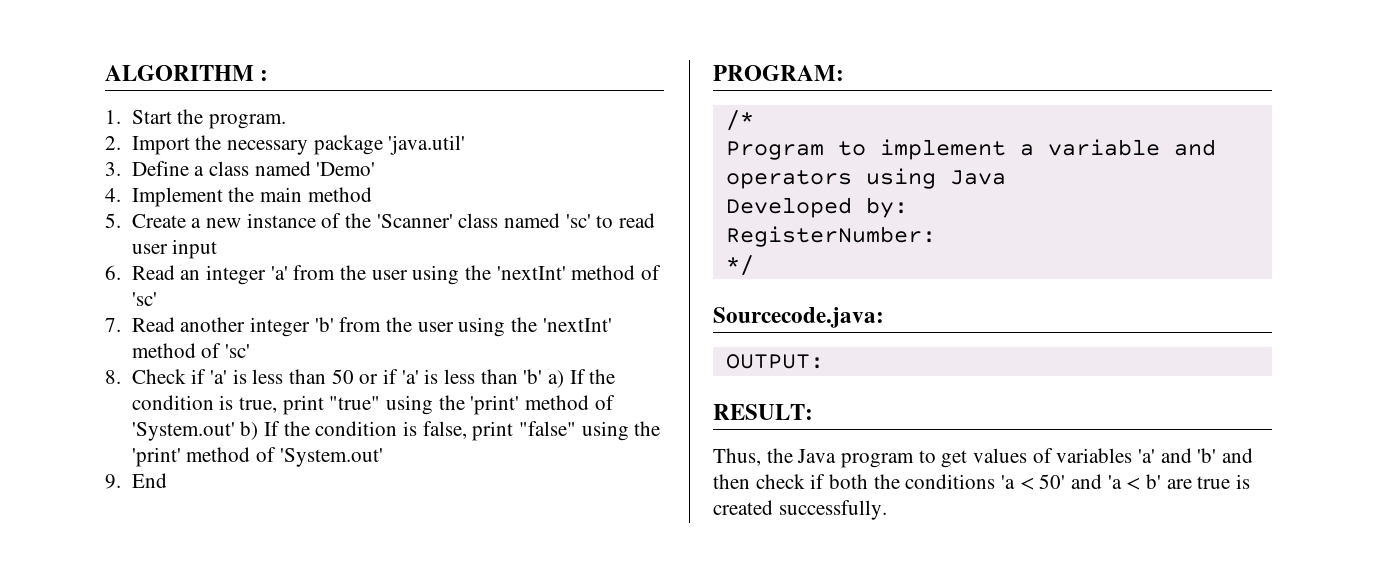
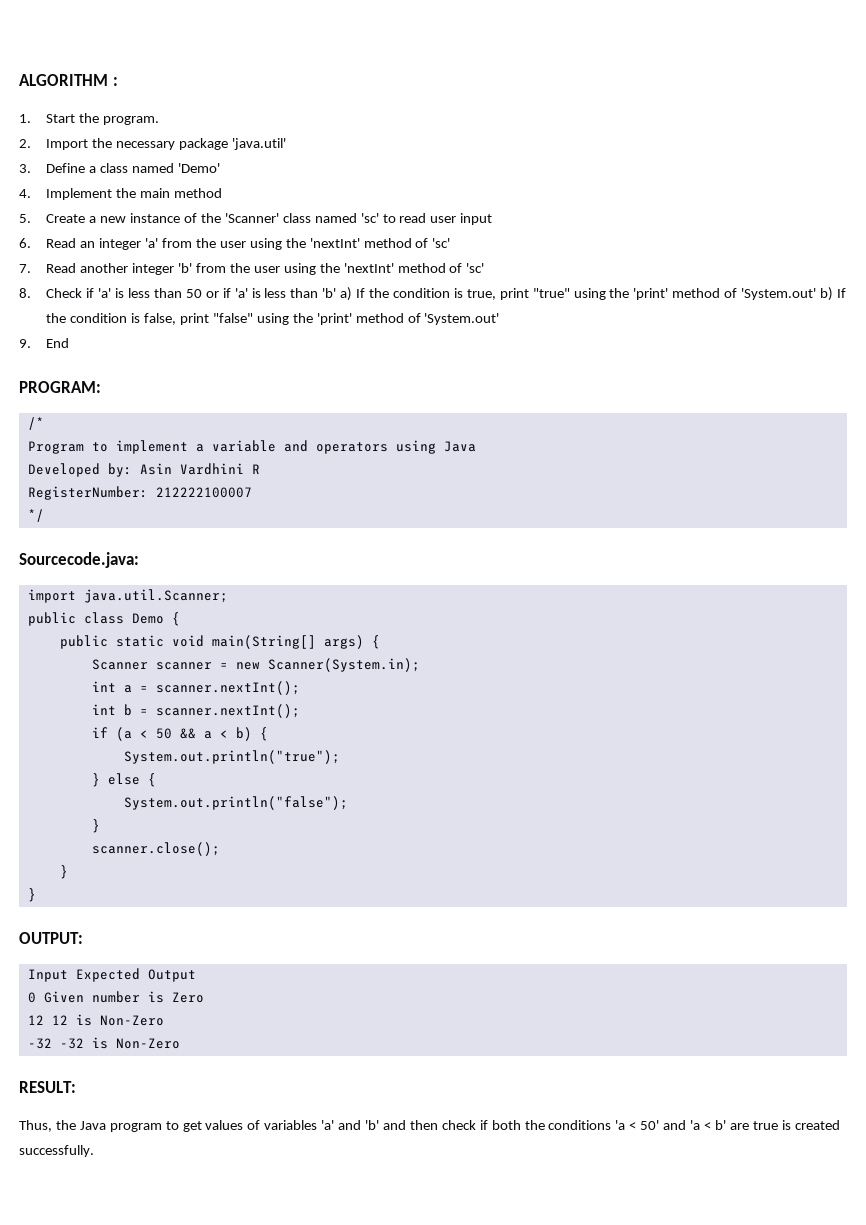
- Developed by:
+ Developed by: Asin Vardhini R
- RegisterNumber:
+ RegisterNumber: 212222100007
+ import java.util.Scanner;
+ public class Demo {
+ public static void main(String[] args) {
+ Scanner scanner = new Scanner(System.in);
+ int a = scanner.nextInt();
+ int b = scanner.nextInt();
+ if (a < 50 && a < b) {
+ System.out.println("true");
+ } else {
+ System.out.println("false");
+ }
+ scanner.close();
+ }
+ }
  OUTPUT:
+ Input Expected Output
+ 0 Given number is Zero
+ 12 12 is Non-Zero
+ -32 -32 is Non-Zero

